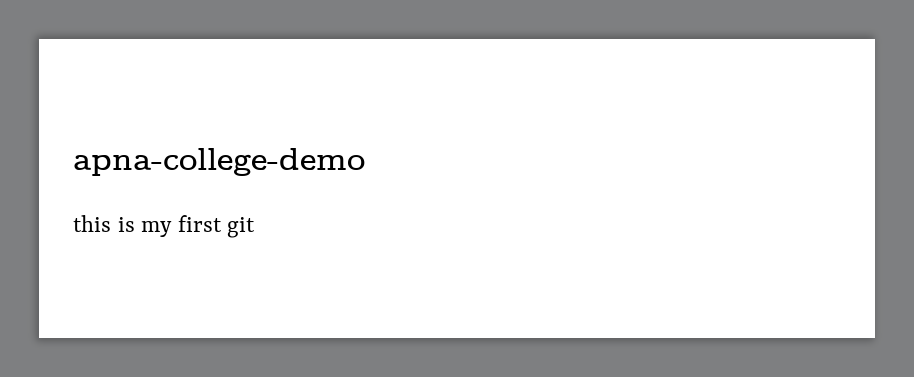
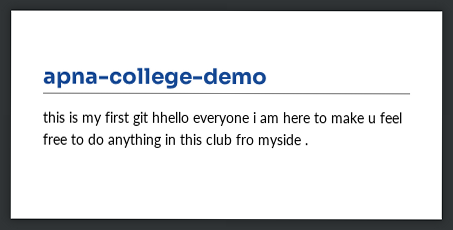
- this is my first git
+ this is my first git hhello everyone i am here to make u feel free to do anything in this club fro myside .

